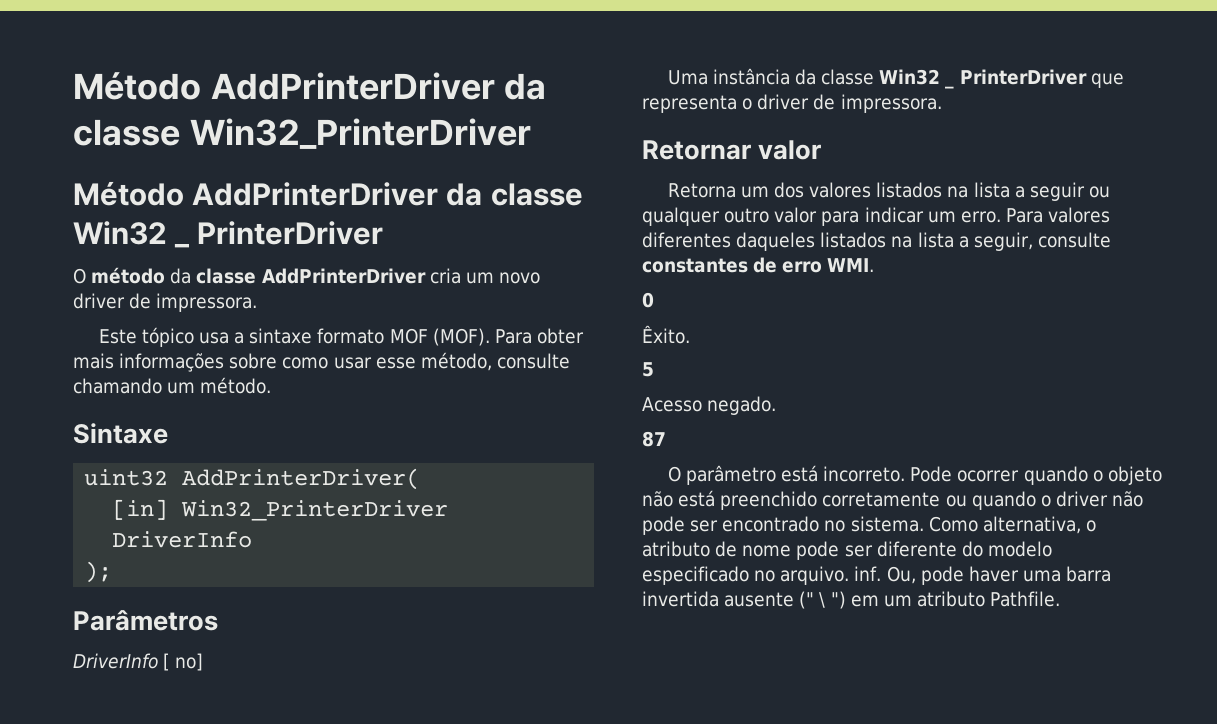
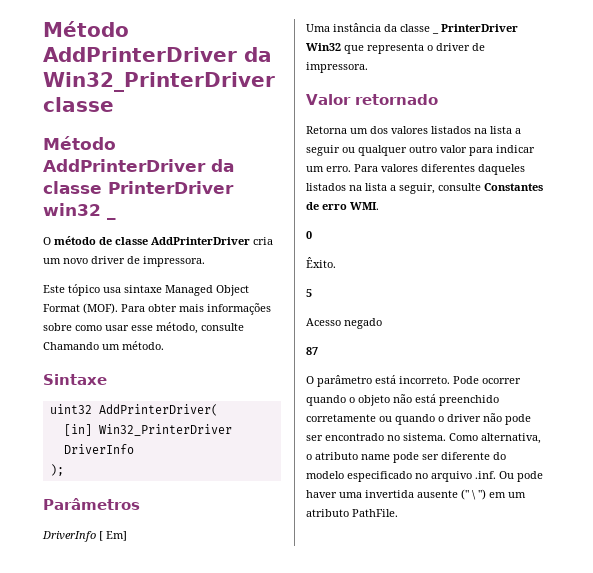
- Método AddPrinterDriver da classe Win32_PrinterDriver
- Método AddPrinterDriver da classe Win32 _ PrinterDriver
+ Método AddPrinterDriver da Win32_PrinterDriver classe
+ Método AddPrinterDriver da classe PrinterDriver win32 _
- O método da classe AddPrinterDriver cria um novo driver de impressora.
+ O método de classe AddPrinterDriver cria um novo driver de impressora.
- Este tópico usa a sintaxe formato MOF (MOF).
+ Este tópico usa sintaxe Managed Object Format (MOF).
- Para obter mais informações sobre como usar esse método, consulte chamando um método.
+ Para obter mais informações sobre como usar esse método, consulte Chamando um método.
- DriverInfo [ no]
+ DriverInfo [ Em]
- Uma instância da classe Win32 _ PrinterDriver que representa o driver de impressora.
+ Uma instância da classe _ PrinterDriver Win32 que representa o driver de impressora.
- Retornar valor
+ Valor retornado
- Para valores diferentes daqueles listados na lista a seguir, consulte constantes de erro WMI.
+ Para valores diferentes daqueles listados na lista a seguir, consulte Constantes de erro WMI.
- Acesso negado.
+ Acesso negado
- Como alternativa, o atributo de nome pode ser diferente do modelo especificado no arquivo. inf. Ou, pode haver uma barra invertida ausente (" \ ") em um atributo Pathfile.
+ Como alternativa, o atributo name pode ser diferente do modelo especificado no arquivo .inf. Ou pode haver uma invertida ausente (" \ ") em um atributo PathFile.

